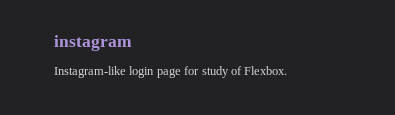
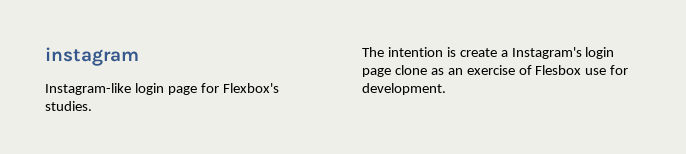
- Instagram-like login page for study of Flexbox.
+ Instagram-like login page for Flexbox's studies.
+ The intention is create a Instagram's login page clone as an exercise of Flesbox use for development.

